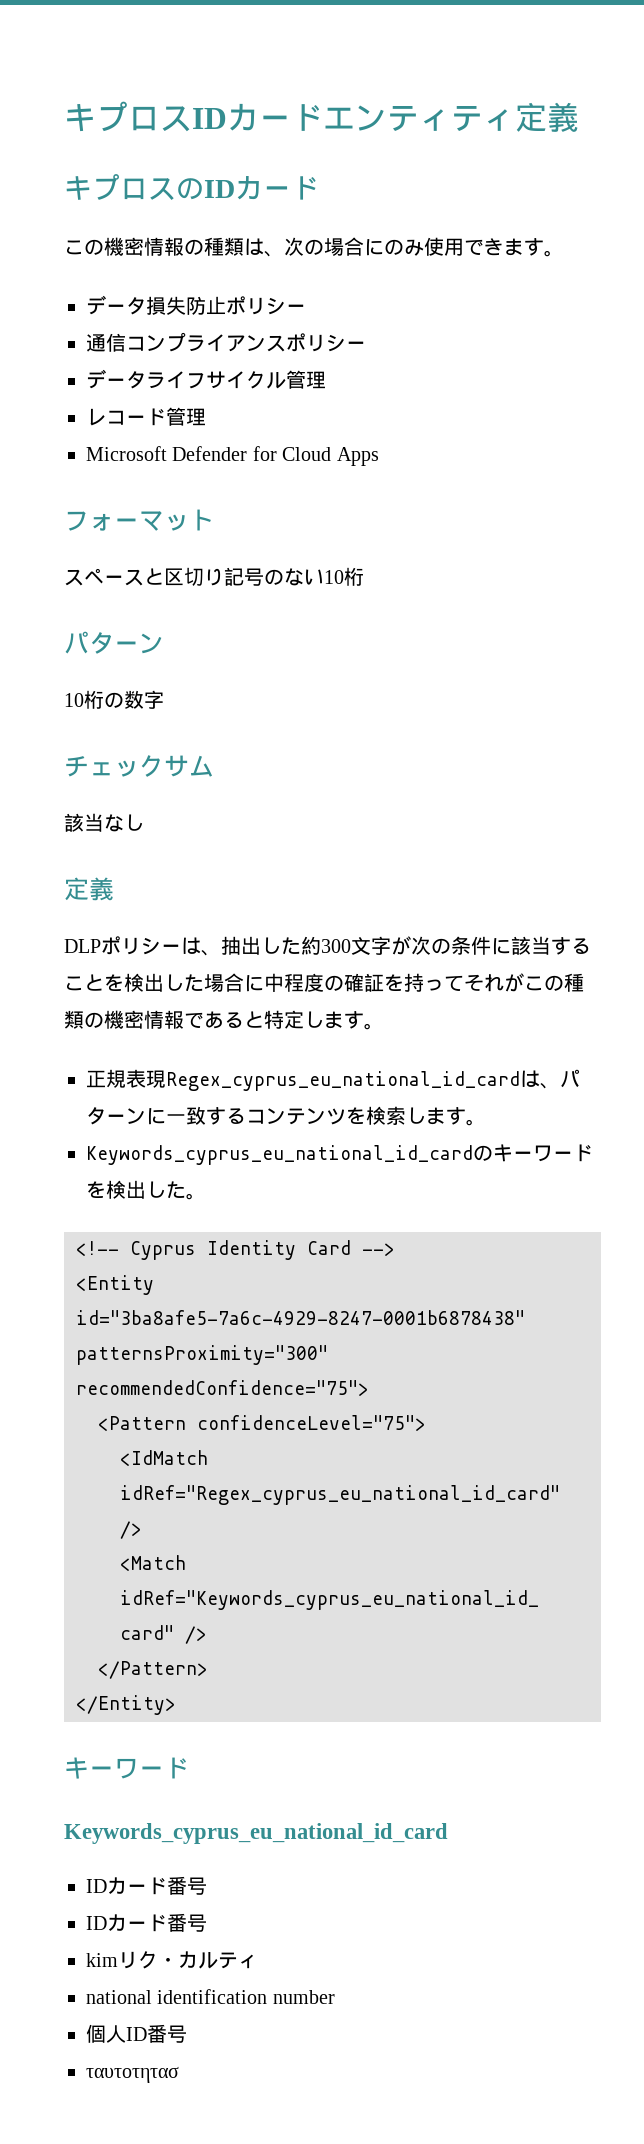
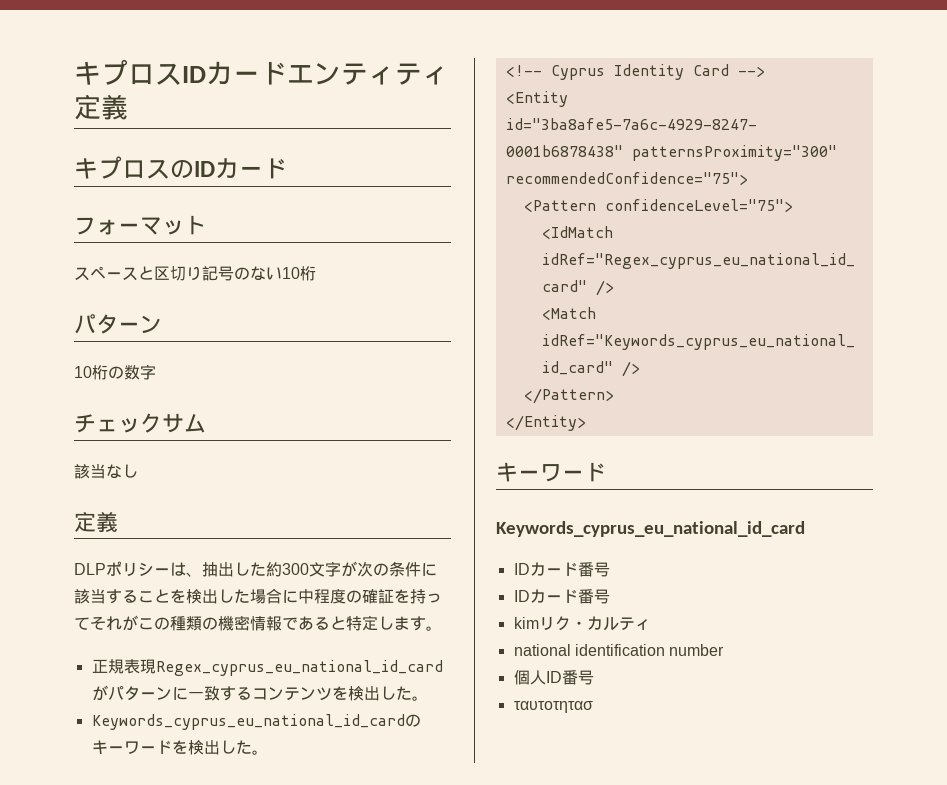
- この機密情報の種類は、次の場合にのみ使用できます。
- データ損失防止ポリシー
- 通信コンプライアンスポリシー
- データライフサイクル管理
- レコード管理
- Microsoft Defender for Cloud Apps
- 正規表現Regex_cyprus_eu_national_id_cardは、パターンに一致するコンテンツを検索します。
+ 正規表現Regex_cyprus_eu_national_id_cardがパターンに一致するコンテンツを検出した。

